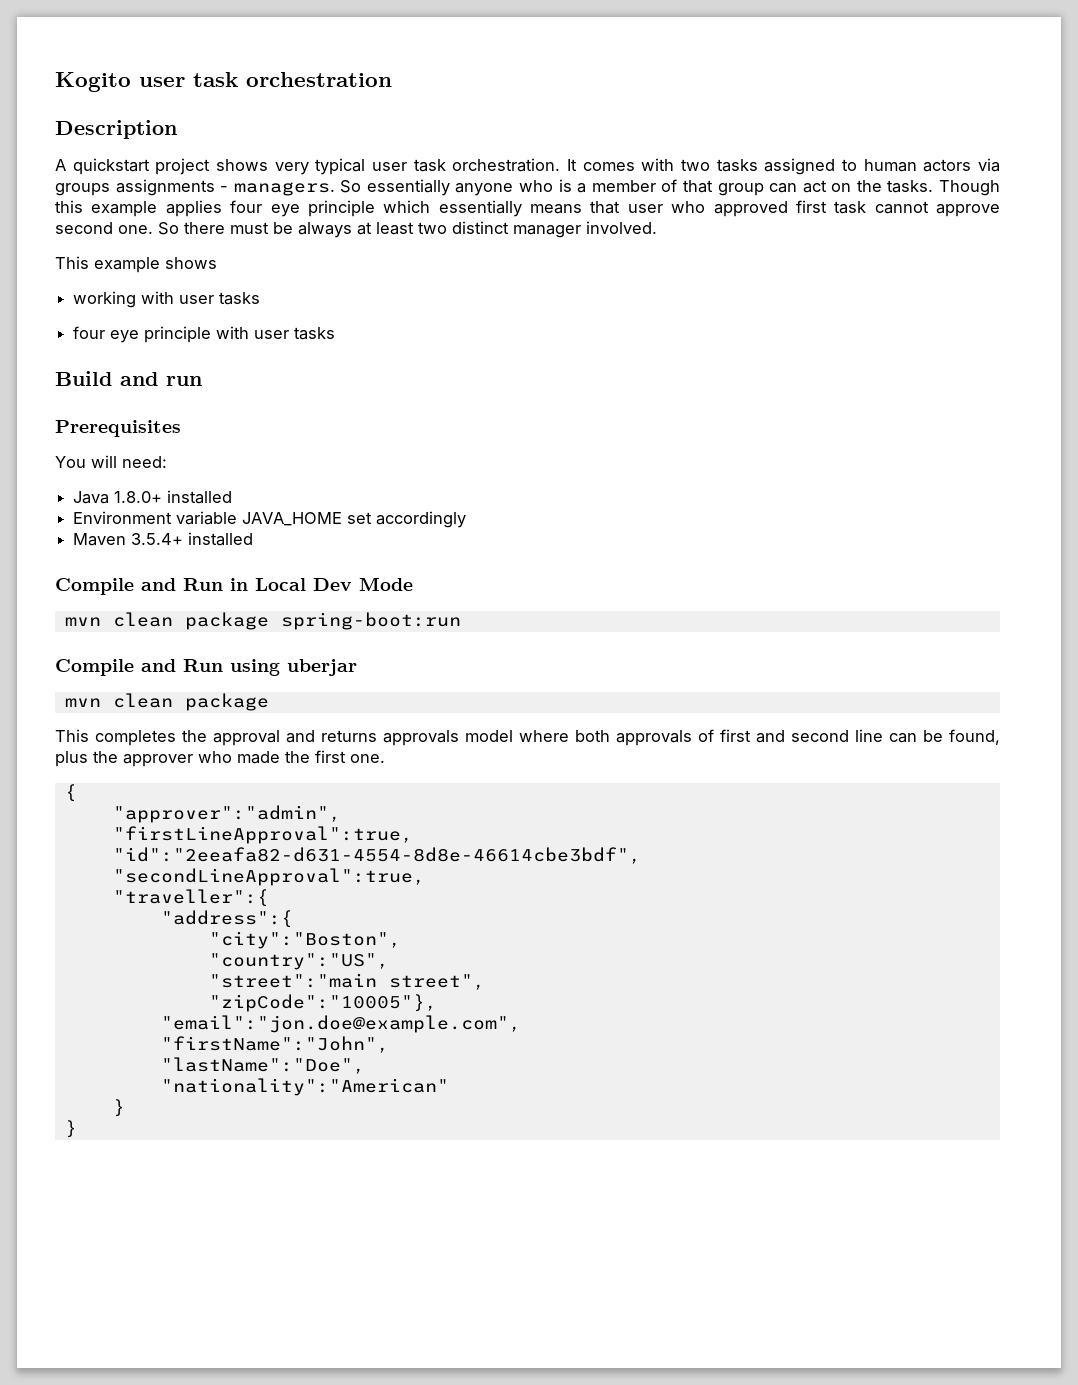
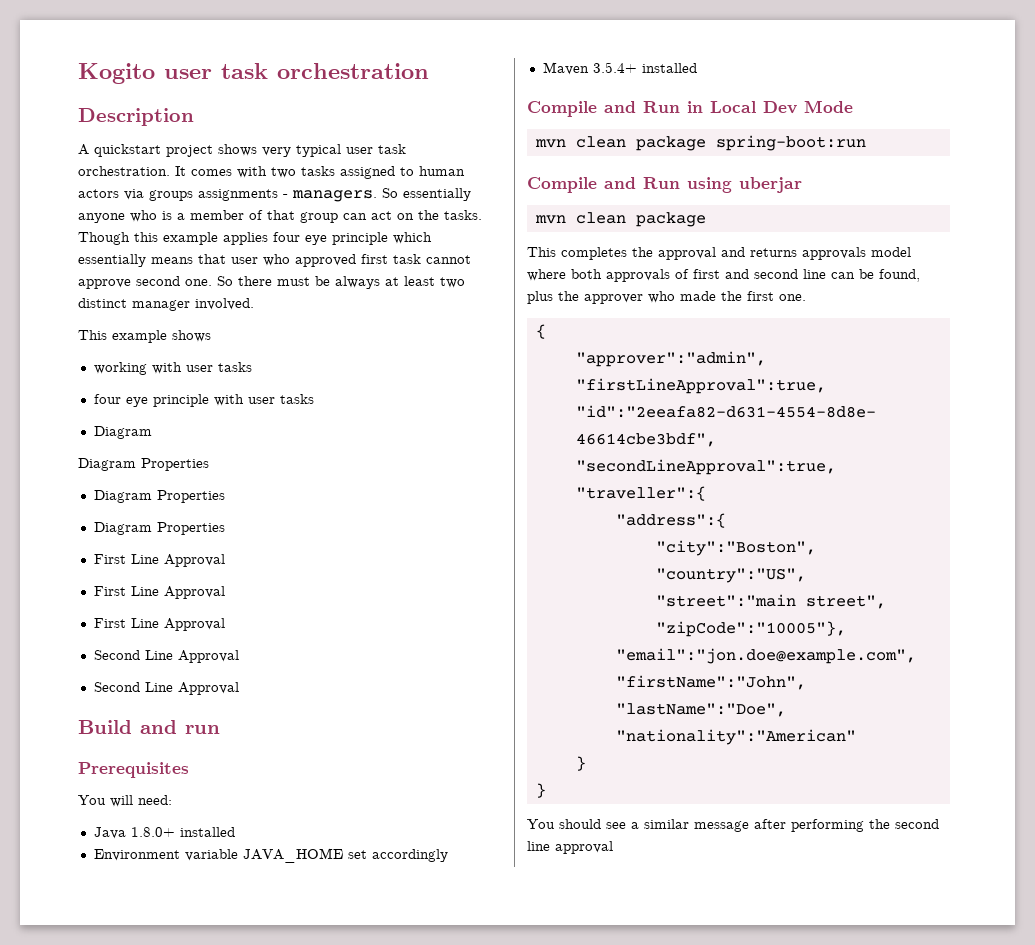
  four eye principle with user tasks
+ Diagram
+ Diagram Properties
+ Diagram Properties
+ Diagram Properties
+ First Line Approval
+ First Line Approval
+ First Line Approval
+ Second Line Approval
+ Second Line Approval
+ You should see a similar message after performing the second line approval

